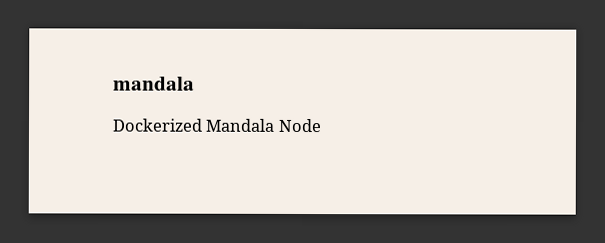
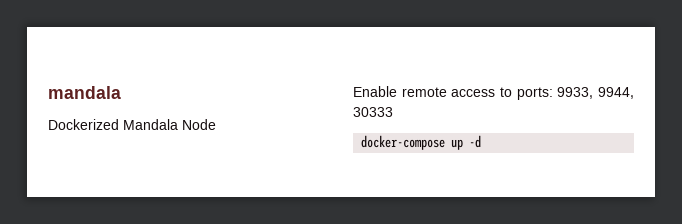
+ Enable remote access to ports: 9933, 9944, 30333
+ docker-compose up -d

